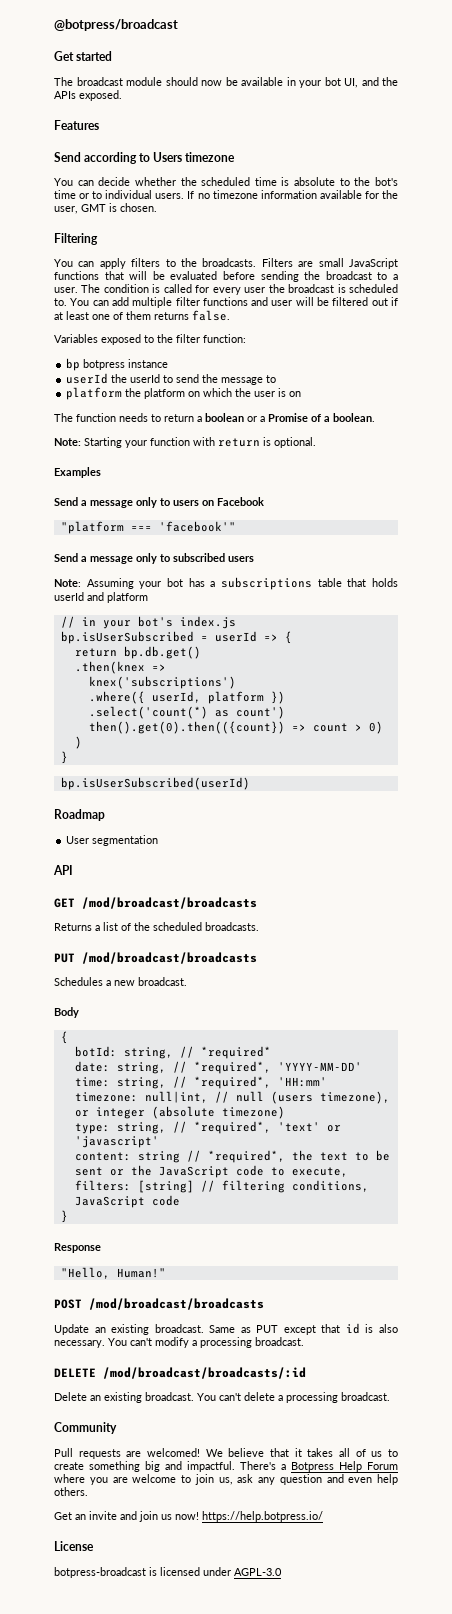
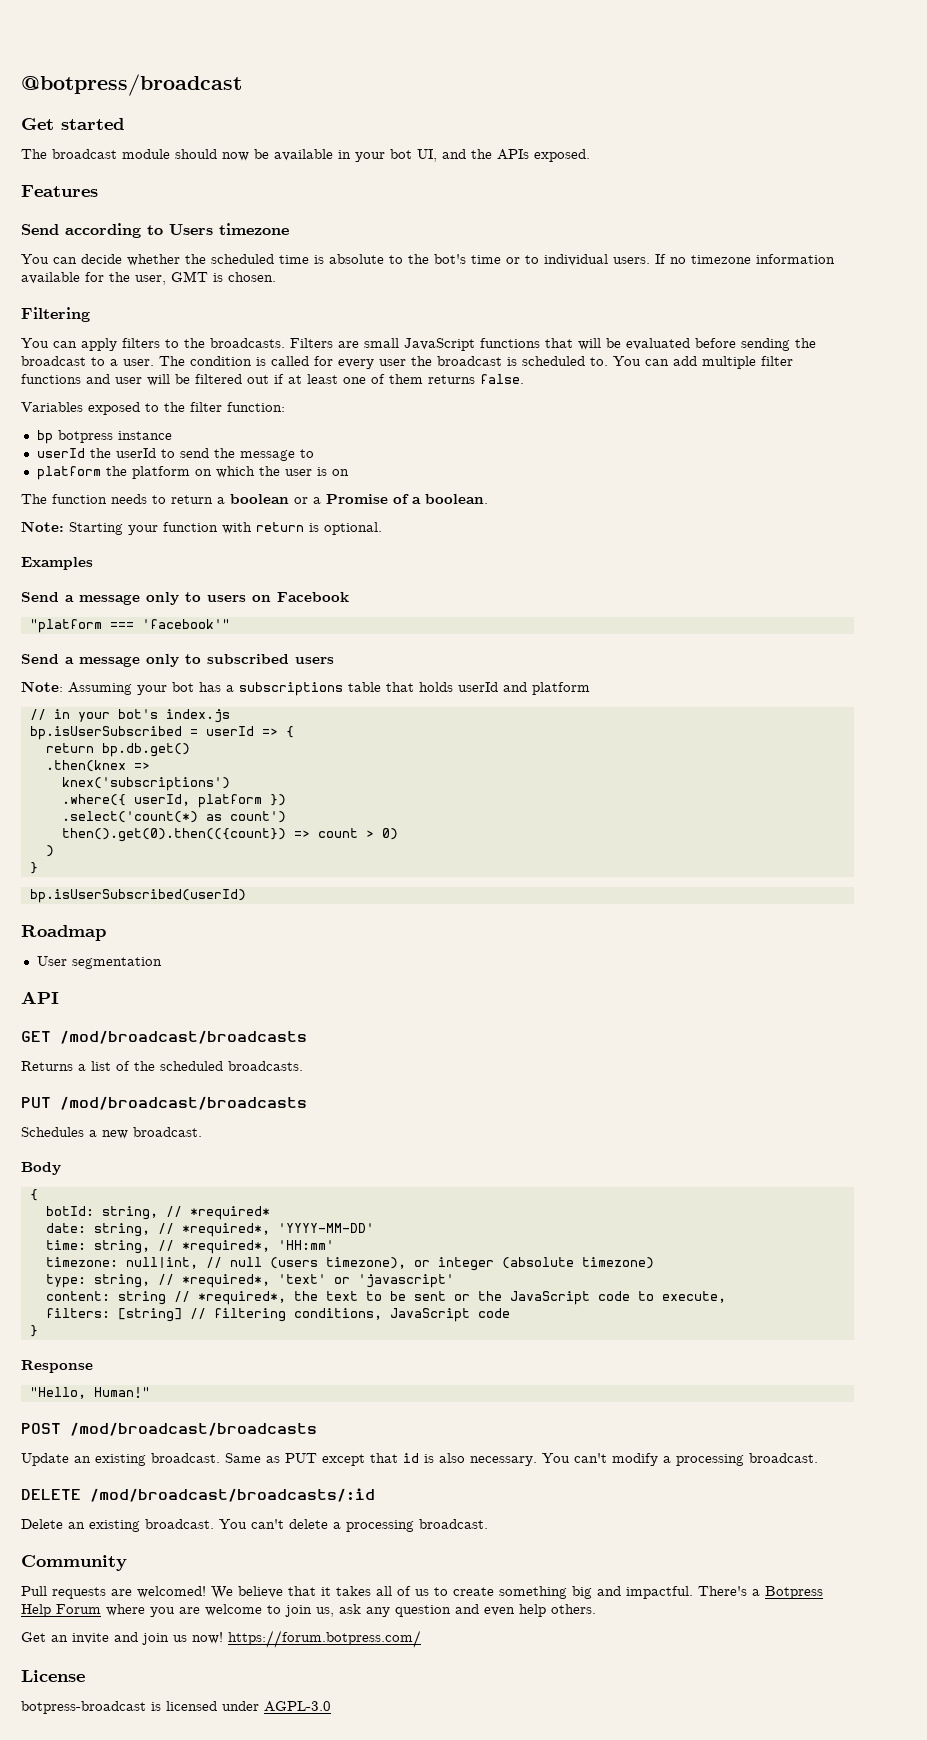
- Get an invite and join us now! https://help.botpress.io/
+ Get an invite and join us now! https://forum.botpress.com/

